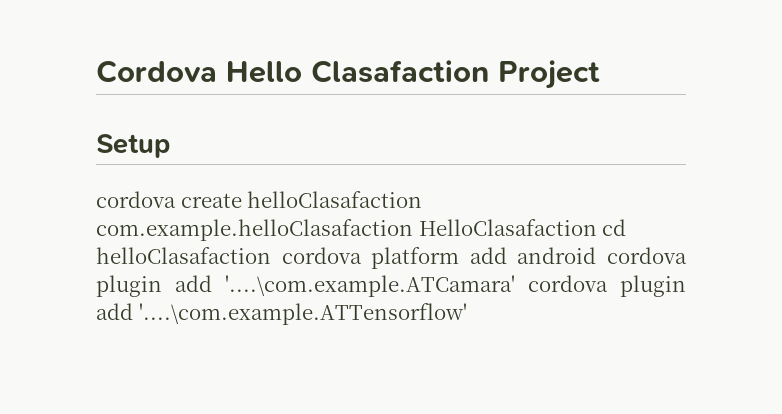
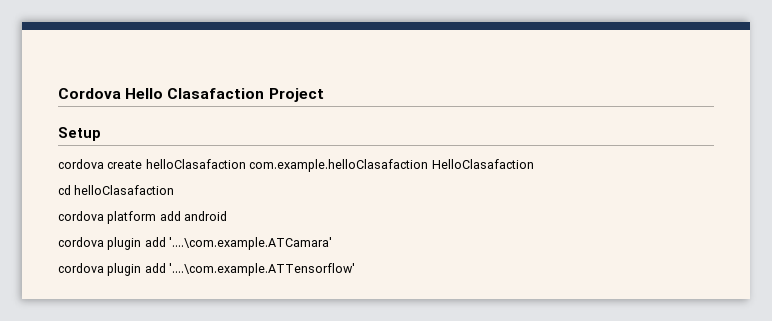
- cordova create helloClasafaction com.example.helloClasafaction HelloClasafaction cd helloClasafaction cordova platform add android cordova plugin add '....\com.example.ATCamara' cordova plugin add '....\com.example.ATTensorflow'
+ cordova create helloClasafaction com.example.helloClasafaction HelloClasafaction
+ cd helloClasafaction
+ cordova platform add android
+ cordova plugin add '....\com.example.ATCamara'
+ cordova plugin add '....\com.example.ATTensorflow'

